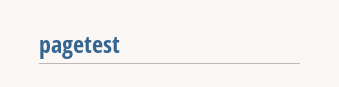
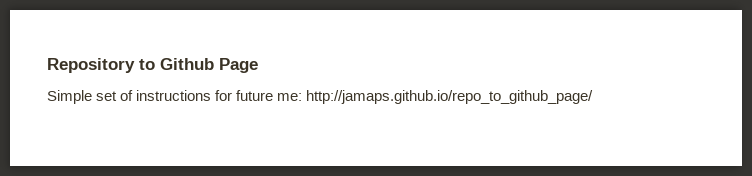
- pagetest
+ Repository to Github Page
+ Simple set of instructions for future me: http://jamaps.github.io/repo_to_github_page/

